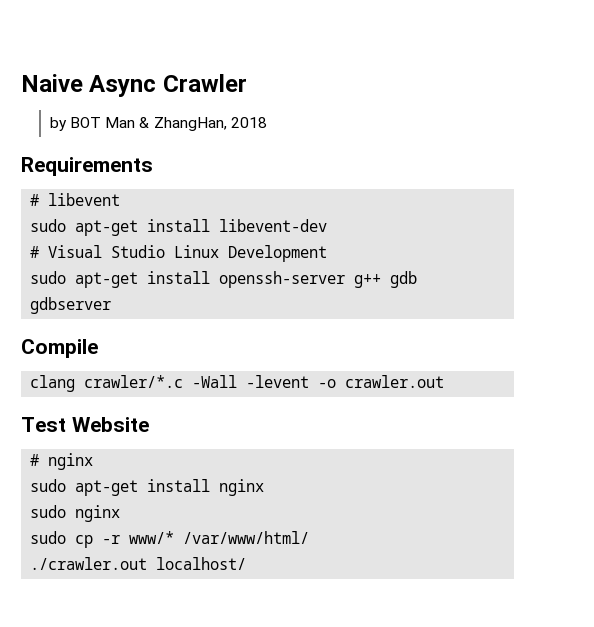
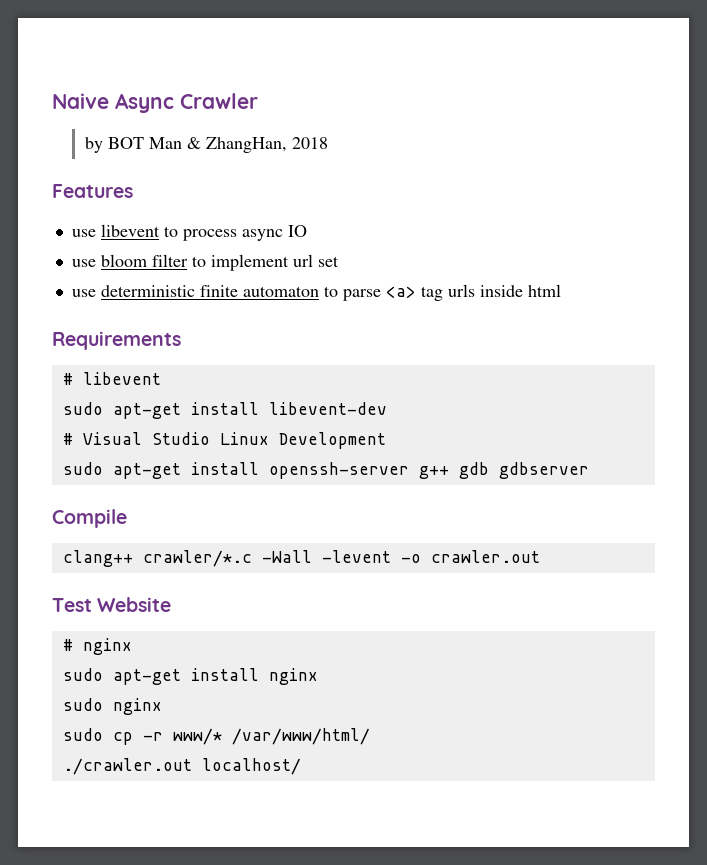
+ Features
+ use libevent to process async IO
+ use bloom filter to implement url set
+ use deterministic finite automaton to parse <a> tag urls inside html
- clang crawler/*.c -Wall -levent -o crawler.out
+ clang++ crawler/*.c -Wall -levent -o crawler.out

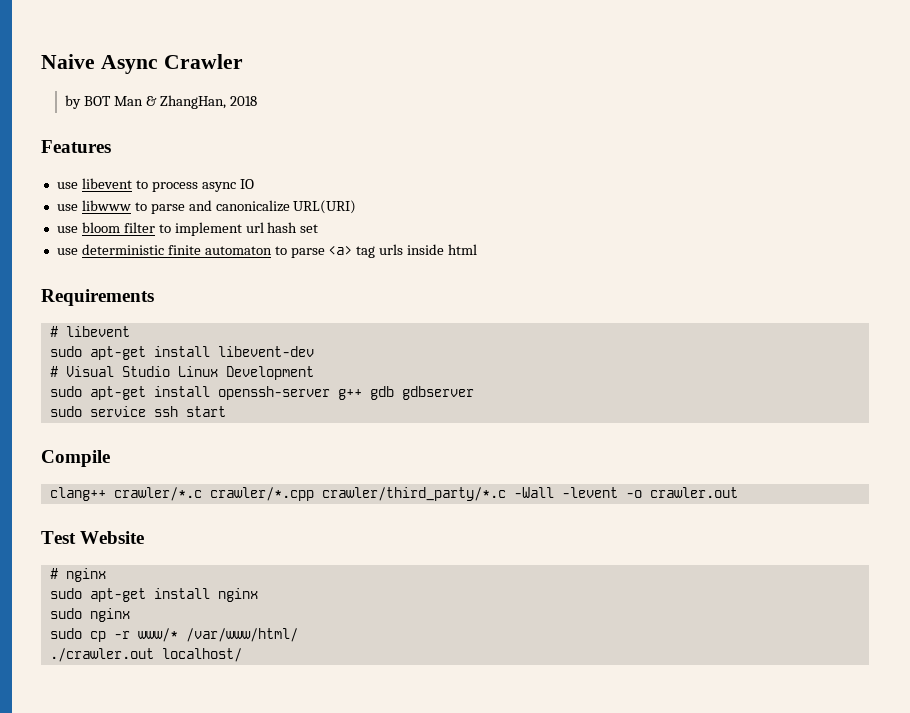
+ use libwww to parse and canonicalize URL(URI)
- use bloom filter to implement url set
+ use bloom filter to implement url hash set
+ sudo service ssh start
- clang++ crawler/*.c -Wall -levent -o crawler.out
+ clang++ crawler/*.c crawler/*.cpp crawler/third_party/*.c -Wall -levent -o crawler.out

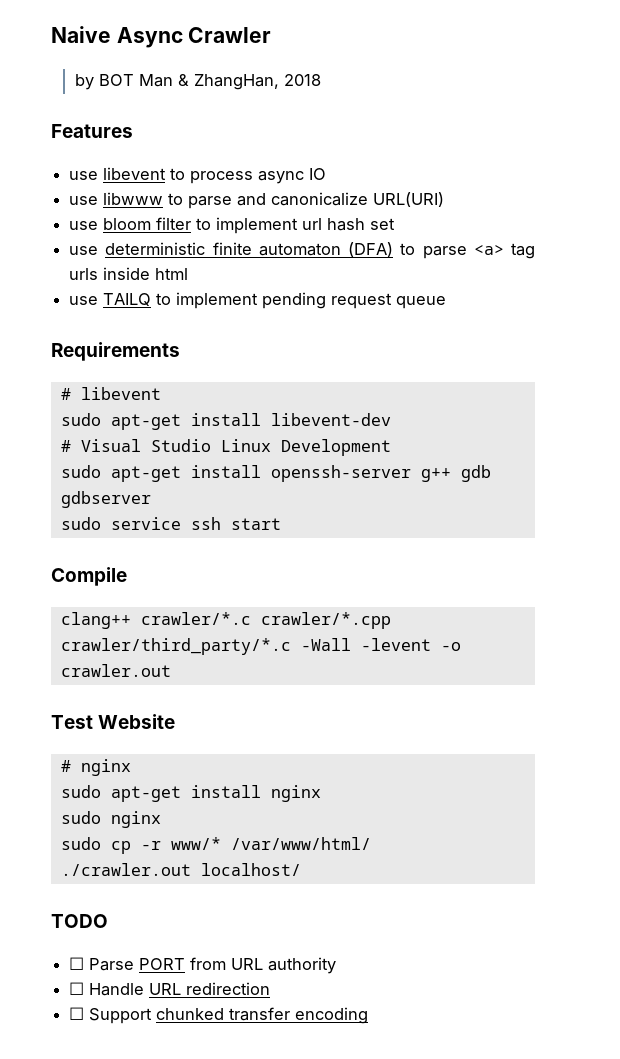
- use deterministic finite automaton to parse <a> tag urls inside html
+ use deterministic finite automaton (DFA) to parse <a> tag urls inside html
+ use TAILQ to implement pending request queue
+ TODO
+ ☐ Parse PORT from URL authority
+ ☐ Handle URL redirection
+ ☐ Support chunked transfer encoding

